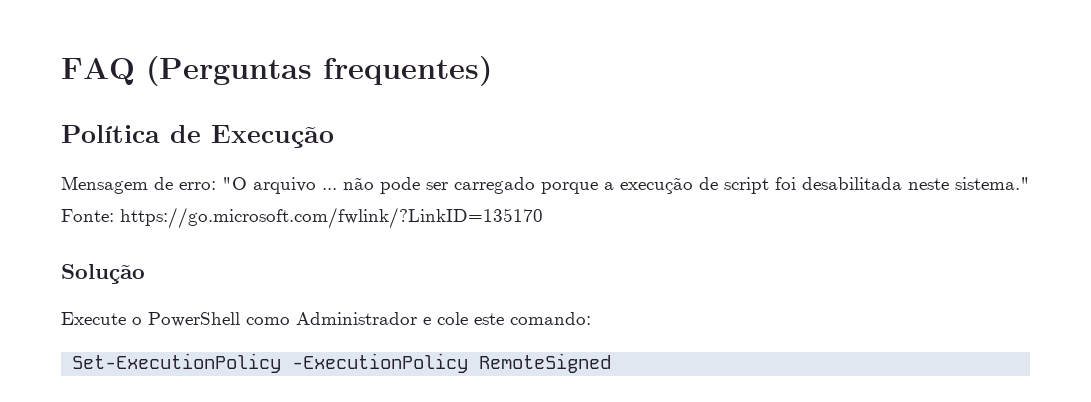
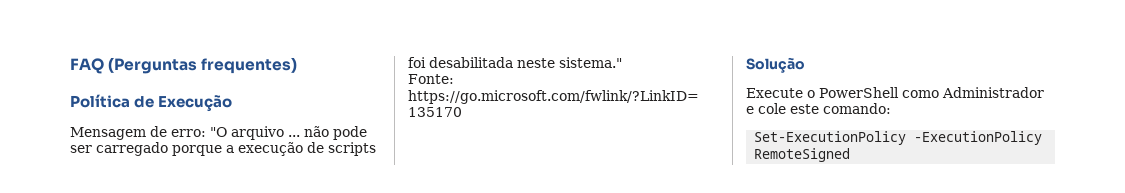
- Mensagem de erro: "O arquivo ... não pode ser carregado porque a execução de script foi desabilitada neste sistema."
+ Mensagem de erro: "O arquivo ... não pode ser carregado porque a execução de scripts foi desabilitada neste sistema."

